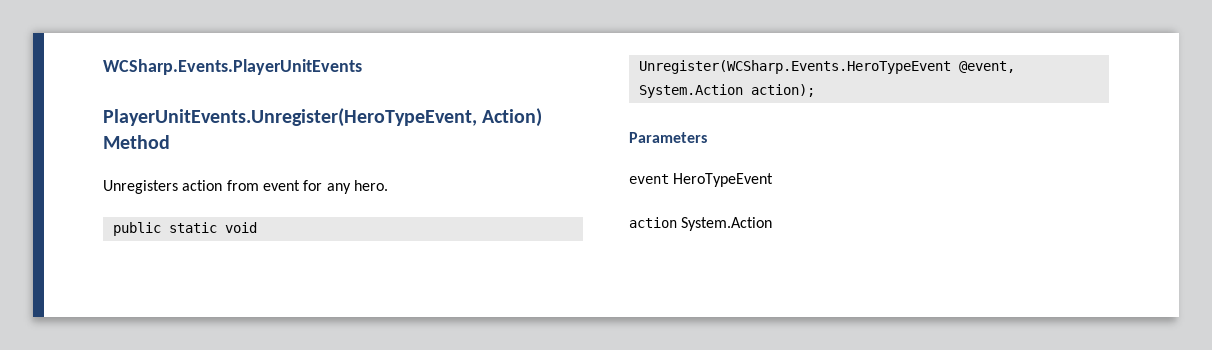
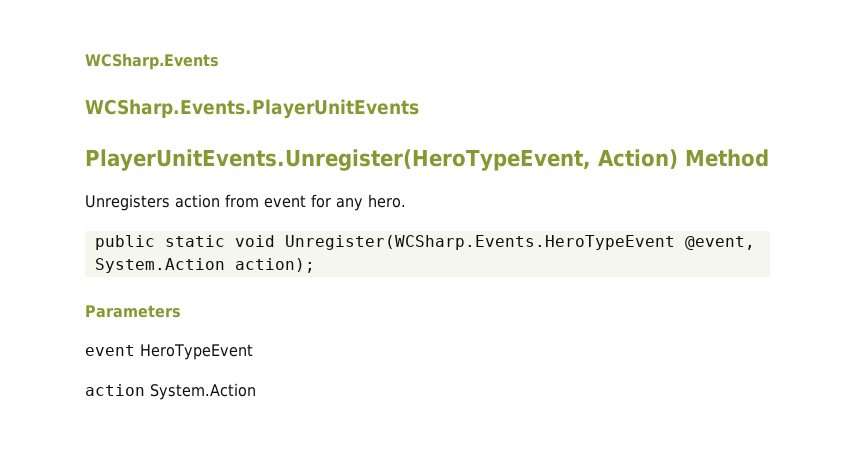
+ WCSharp.Events

